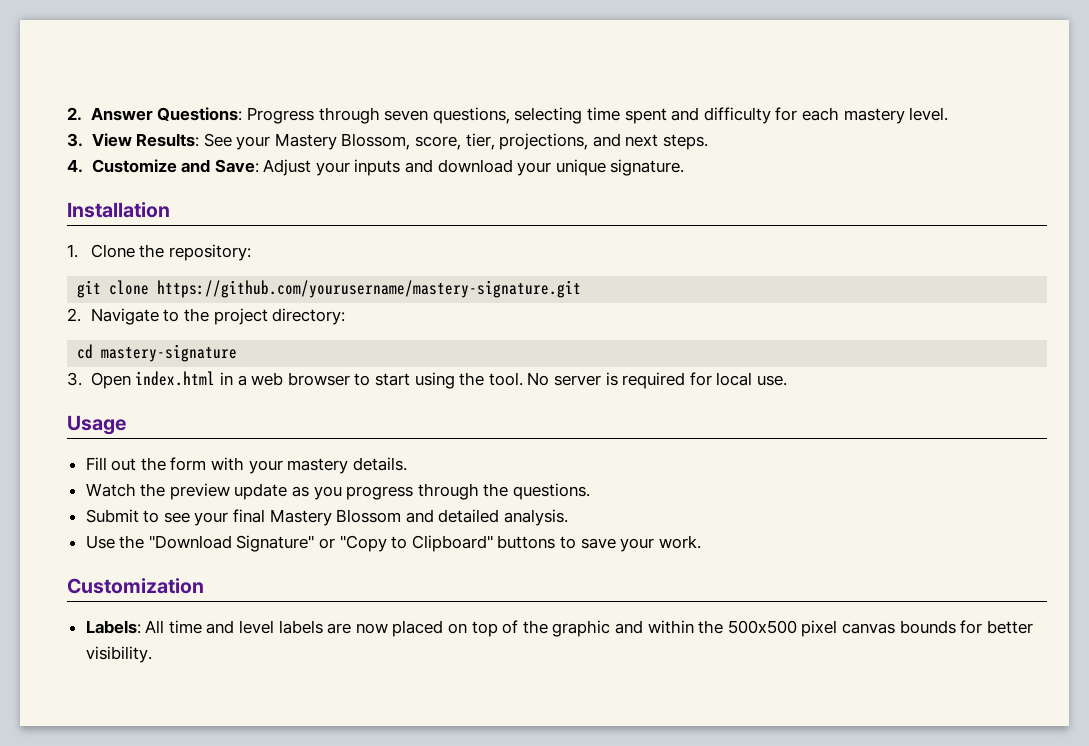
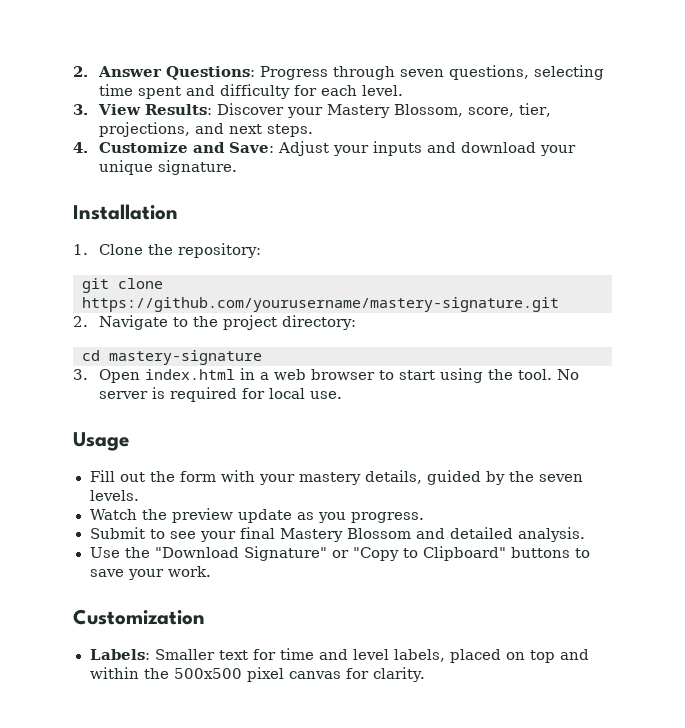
- 2. Answer Questions: Progress through seven questions, selecting time spent and difficulty for each mastery level.
+ 2. Answer Questions: Progress through seven questions, selecting time spent and difficulty for each level.
- 3. View Results: See your Mastery Blossom, score, tier, projections, and next steps.
+ 3. View Results: Discover your Mastery Blossom, score, tier, projections, and next steps.
- Fill out the form with your mastery details.
+ Fill out the form with your mastery details, guided by the seven levels.
- Watch the preview update as you progress through the questions.
+ Watch the preview update as you progress.
- Labels: All time and level labels are now placed on top of the graphic and within the 500x500 pixel canvas bounds for better visibility.
+ Labels: Smaller text for time and level labels, placed on top and within the 500x500 pixel canvas for clarity.

